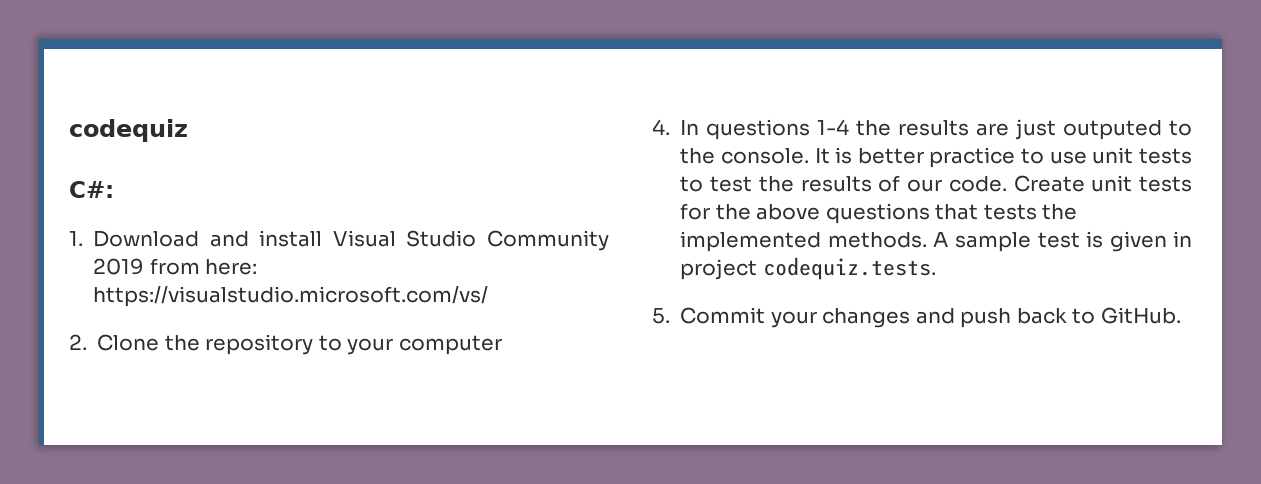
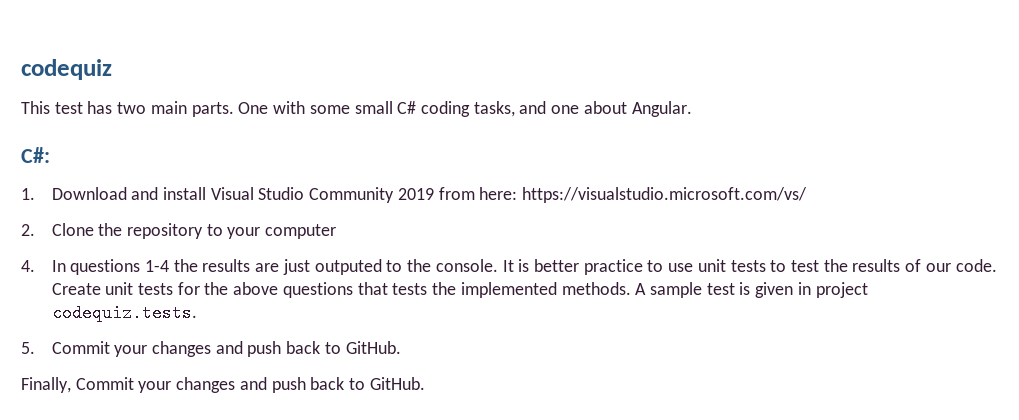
+ This test has two main parts. One with some small C# coding tasks, and one about Angular.
+ Finally, Commit your changes and push back to GitHub.

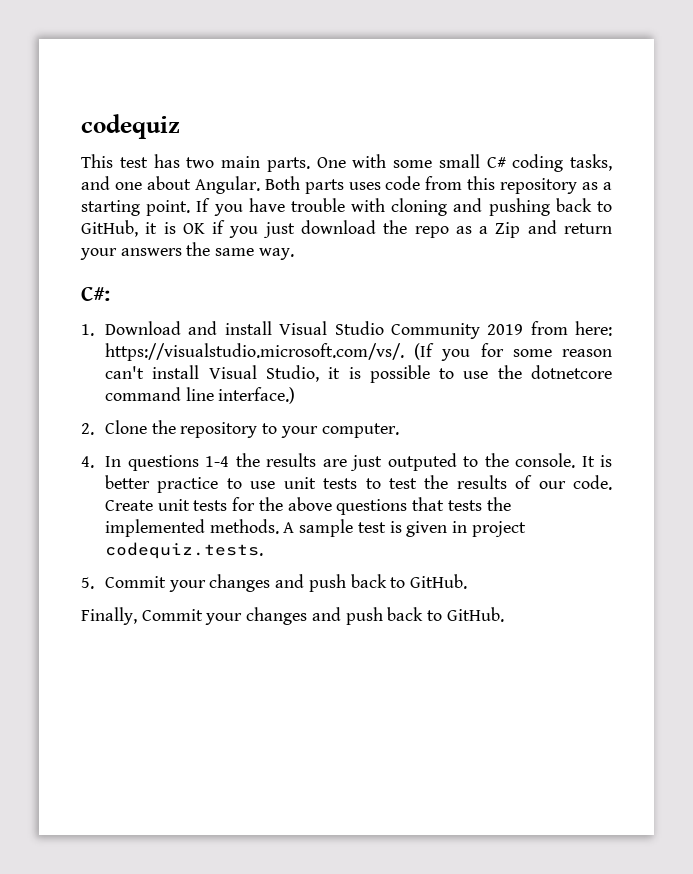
+ Both parts uses code from this repository as a starting point. If you have trouble with cloning and pushing back to GitHub, it is OK if you just download the repo as a Zip and return your answers the same way.
- 1. Download and install Visual Studio Community 2019 from here: https://visualstudio.microsoft.com/vs/
+ 1. Download and install Visual Studio Community 2019 from here: https://visualstudio.microsoft.com/vs/. (If you for some reason can't install Visual Studio, it is possible to use the dotnetcore command line interface.)
- 2. Clone the repository to your computer
+ 2. Clone the repository to your computer.

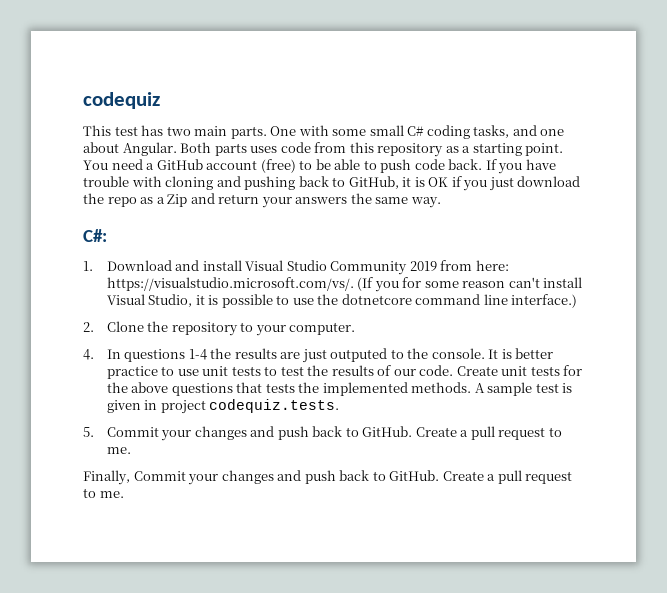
+ You need a GitHub account (free) to be able to push code back.
- 5. Commit your changes and push back to GitHub.
+ 5. Commit your changes and push back to GitHub. Create a pull request to me.
- Finally, Commit your changes and push back to GitHub.
+ Finally, Commit your changes and push back to GitHub. Create a pull request to me.

